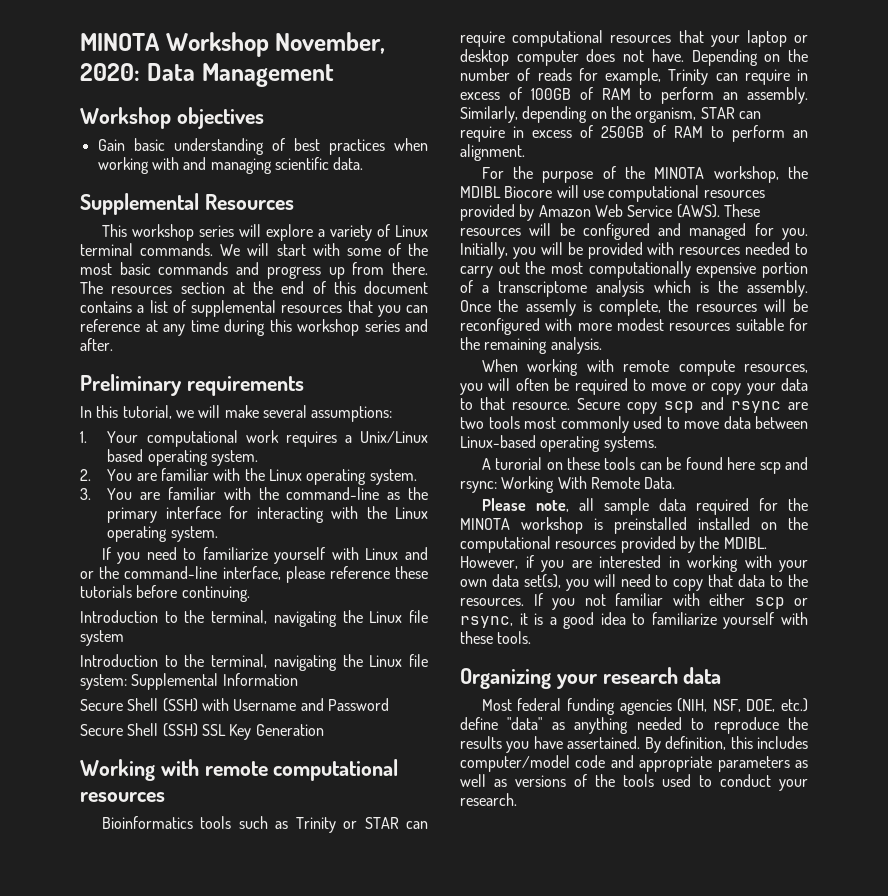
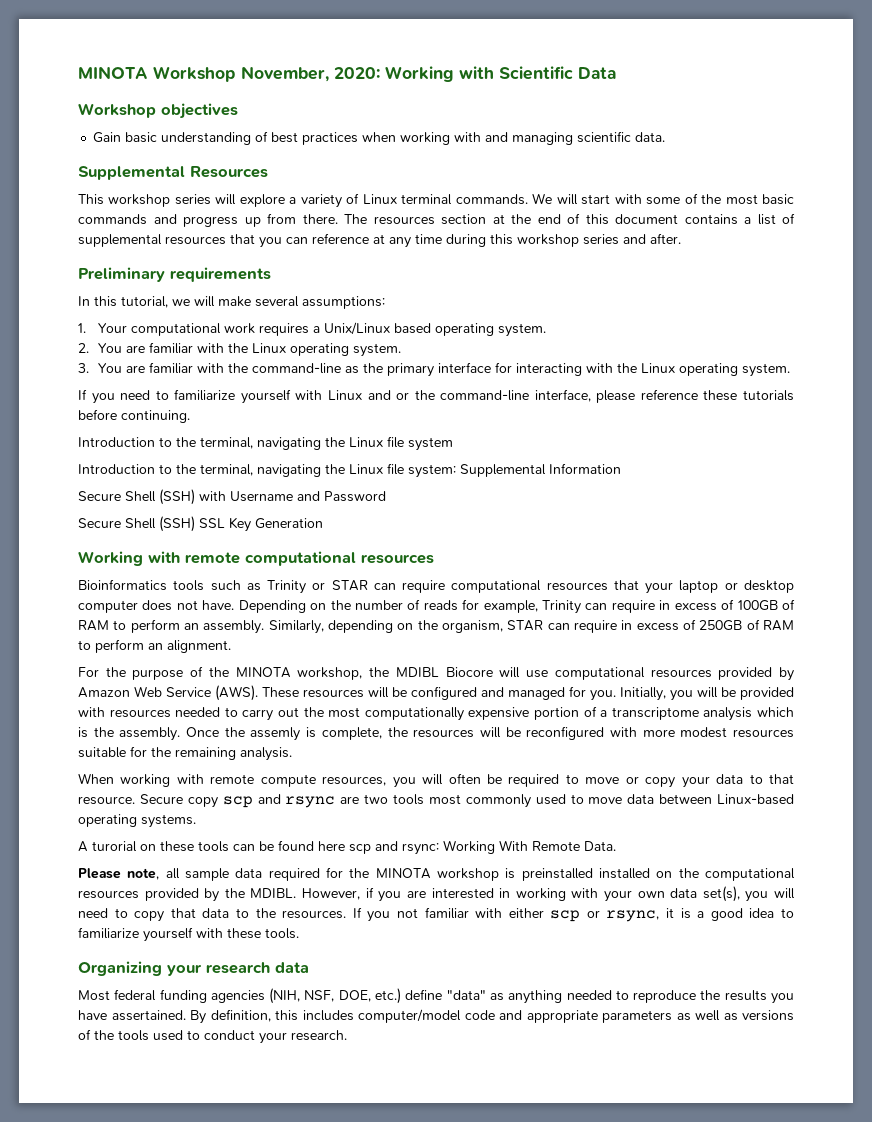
- MINOTA Workshop November, 2020: Data Management
+ MINOTA Workshop November, 2020: Working with Scientific Data

